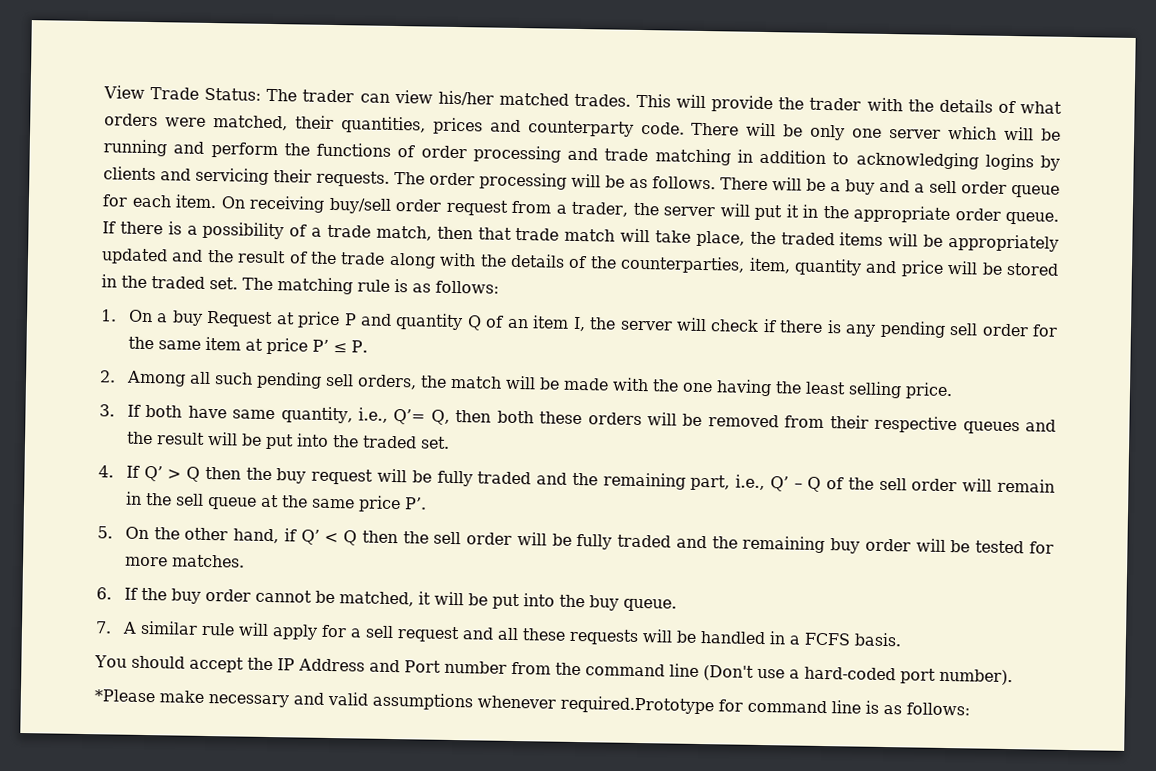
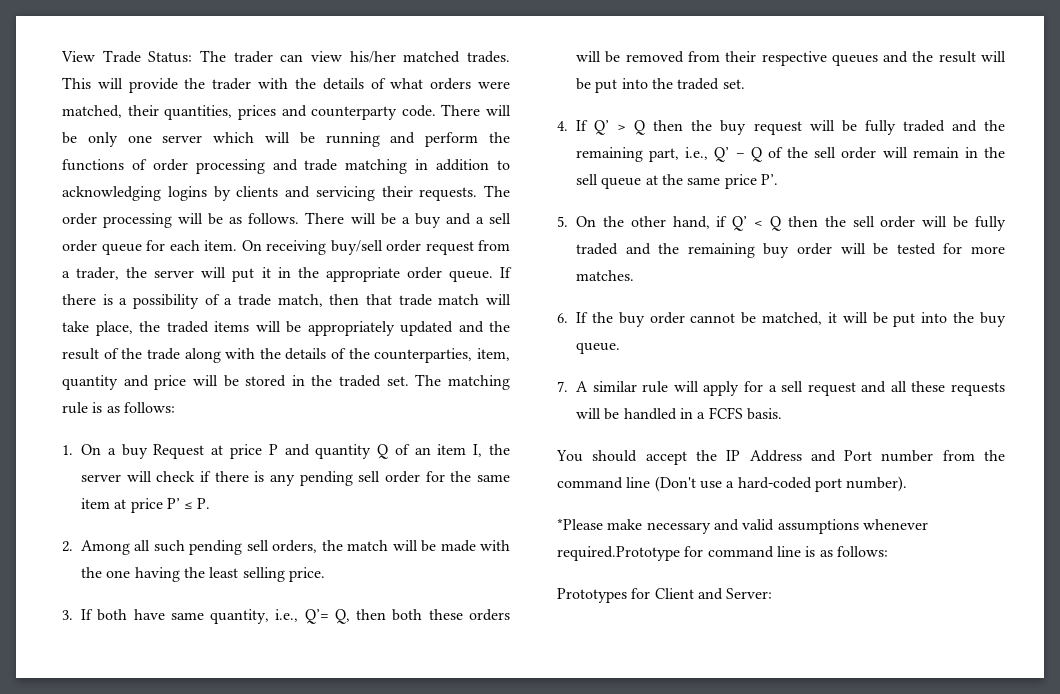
+ Prototypes for Client and Server:

